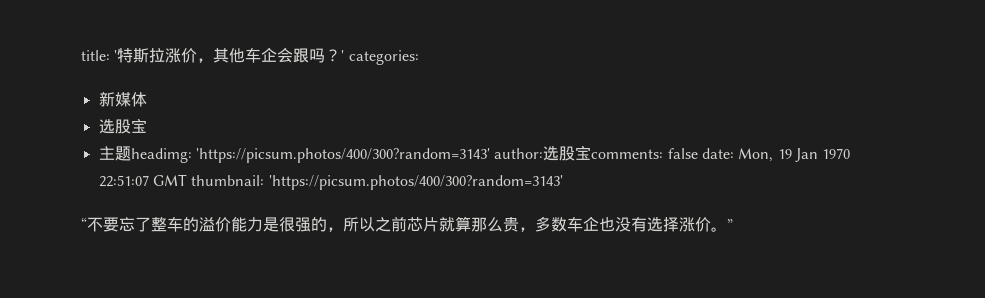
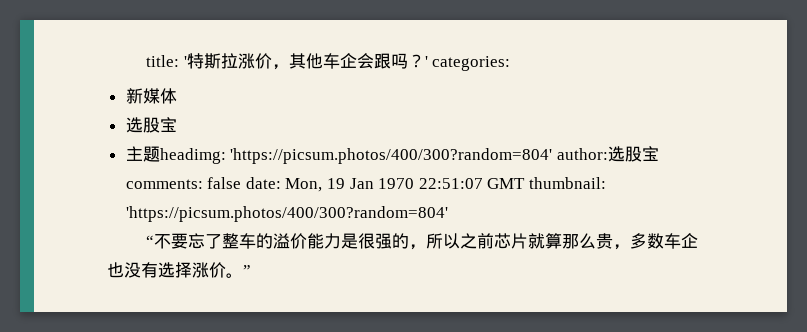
- 主题headimg: 'https://picsum.photos/400/300?random=3143' author:选股宝comments: false date: Mon, 19 Jan 1970 22:51:07 GMT thumbnail: 'https://picsum.photos/400/300?random=3143'
+ 主题headimg: 'https://picsum.photos/400/300?random=804' author:选股宝comments: false date: Mon, 19 Jan 1970 22:51:07 GMT thumbnail: 'https://picsum.photos/400/300?random=804'

